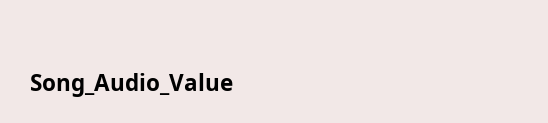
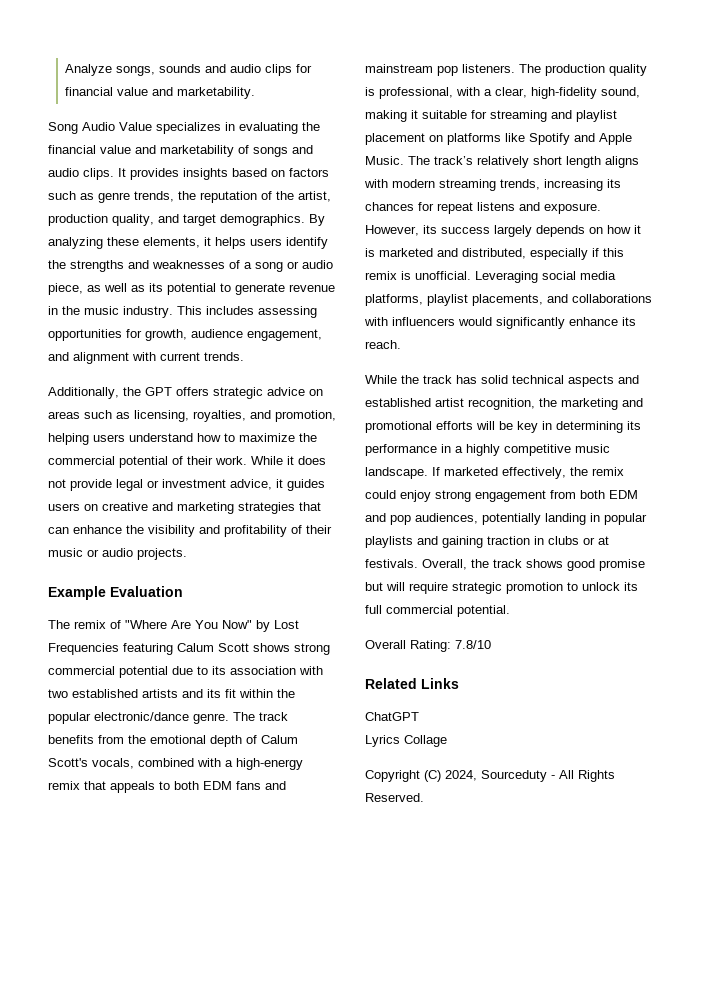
- Song_Audio_Value
+ Analyze songs, sounds and audio clips for financial value and marketability.
+ Song Audio Value specializes in evaluating the financial value and marketability of songs and audio clips. It provides insights based on factors such as genre trends, the reputation of the artist, production quality, and target demographics. By analyzing these elements, it helps users identify the strengths and weaknesses of a song or audio piece, as well as its potential to generate revenue in the music industry. This includes assessing opportunities for growth, audience engagement, and alignment with current trends.
+ Additionally, the GPT offers strategic advice on areas such as licensing, royalties, and promotion, helping users understand how to maximize the commercial potential of their work. While it does not provide legal or investment advice, it guides users on creative and marketing strategies that can enhance the visibility and profitability of their music or audio projects.
+ Example Evaluation
+ The remix of "Where Are You Now" by Lost Frequencies featuring Calum Scott shows strong commercial potential due to its association with two established artists and its fit within the popular electronic/dance genre. The track benefits from the emotional depth of Calum Scott's vocals, combined with a high-energy remix that appeals to both EDM fans and mainstream pop listeners. The production quality is professional, with a clear, high-fidelity sound, making it suitable for streaming and playlist placement on platforms like Spotify and Apple Music. The track’s relatively short length aligns with modern streaming trends, increasing its chances for repeat listens and exposure. However, its success largely depends on how it is marketed and distributed, especially if this remix is unofficial. Leveraging social media platforms, playlist placements, and collaborations with influencers would significantly enhance its reach.
+ While the track has solid technical aspects and established artist recognition, the marketing and promotional efforts will be key in determining its performance in a highly competitive music landscape. If marketed effectively, the remix could enjoy strong engagement from both EDM and pop audiences, potentially landing in popular playlists and gaining traction in clubs or at festivals. Overall, the track shows good promise but will require strategic promotion to unlock its full commercial potential.
+ Overall Rating: 7.8/10
+ Related Links
+ ChatGPT
+ Lyrics Collage
+ Copyright (C) 2024, Sourceduty - All Rights Reserved.

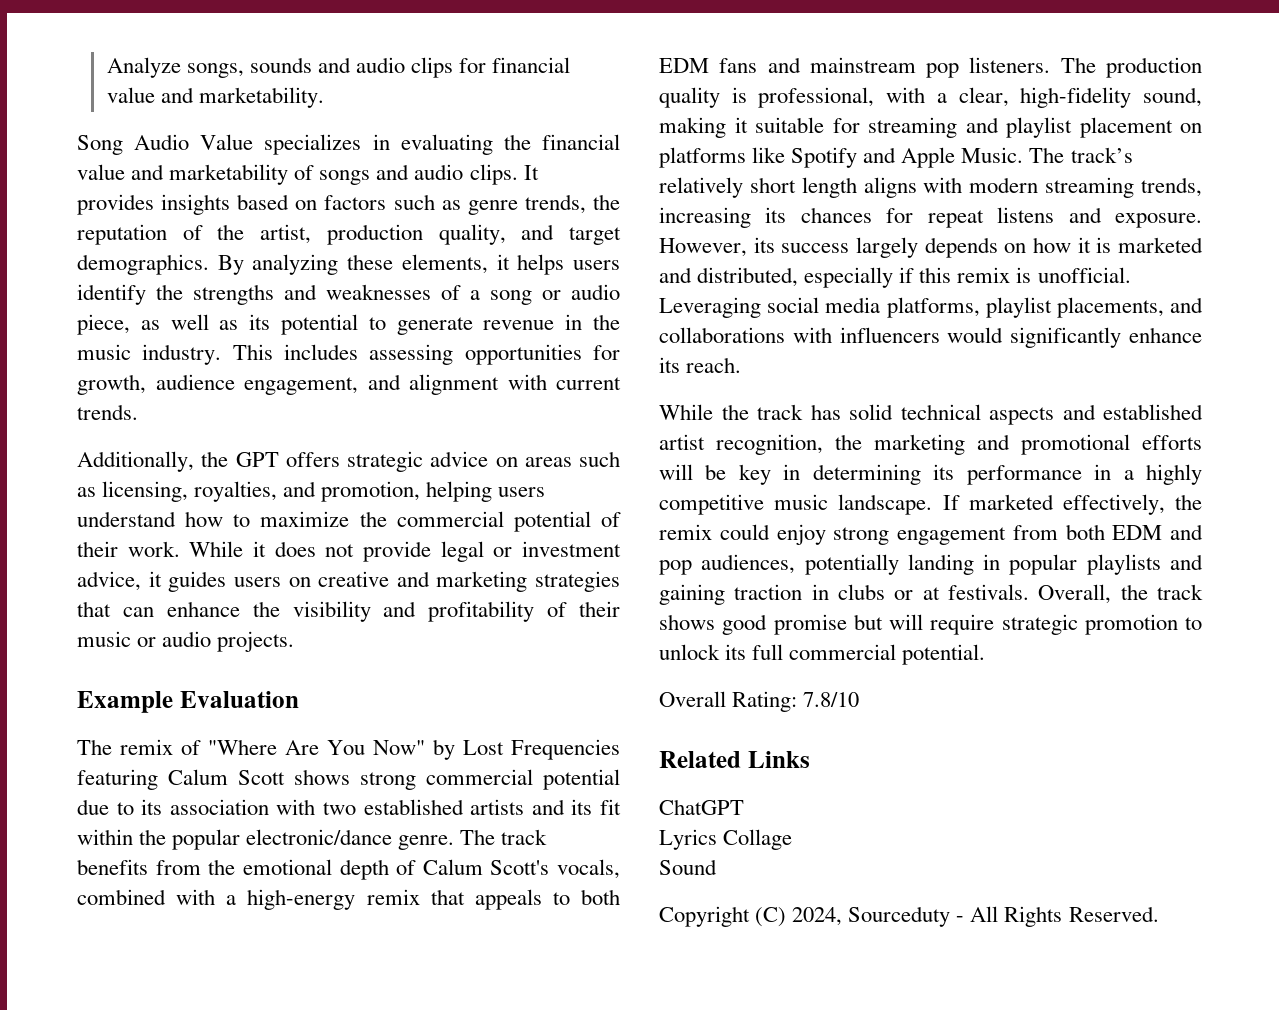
+ Sound

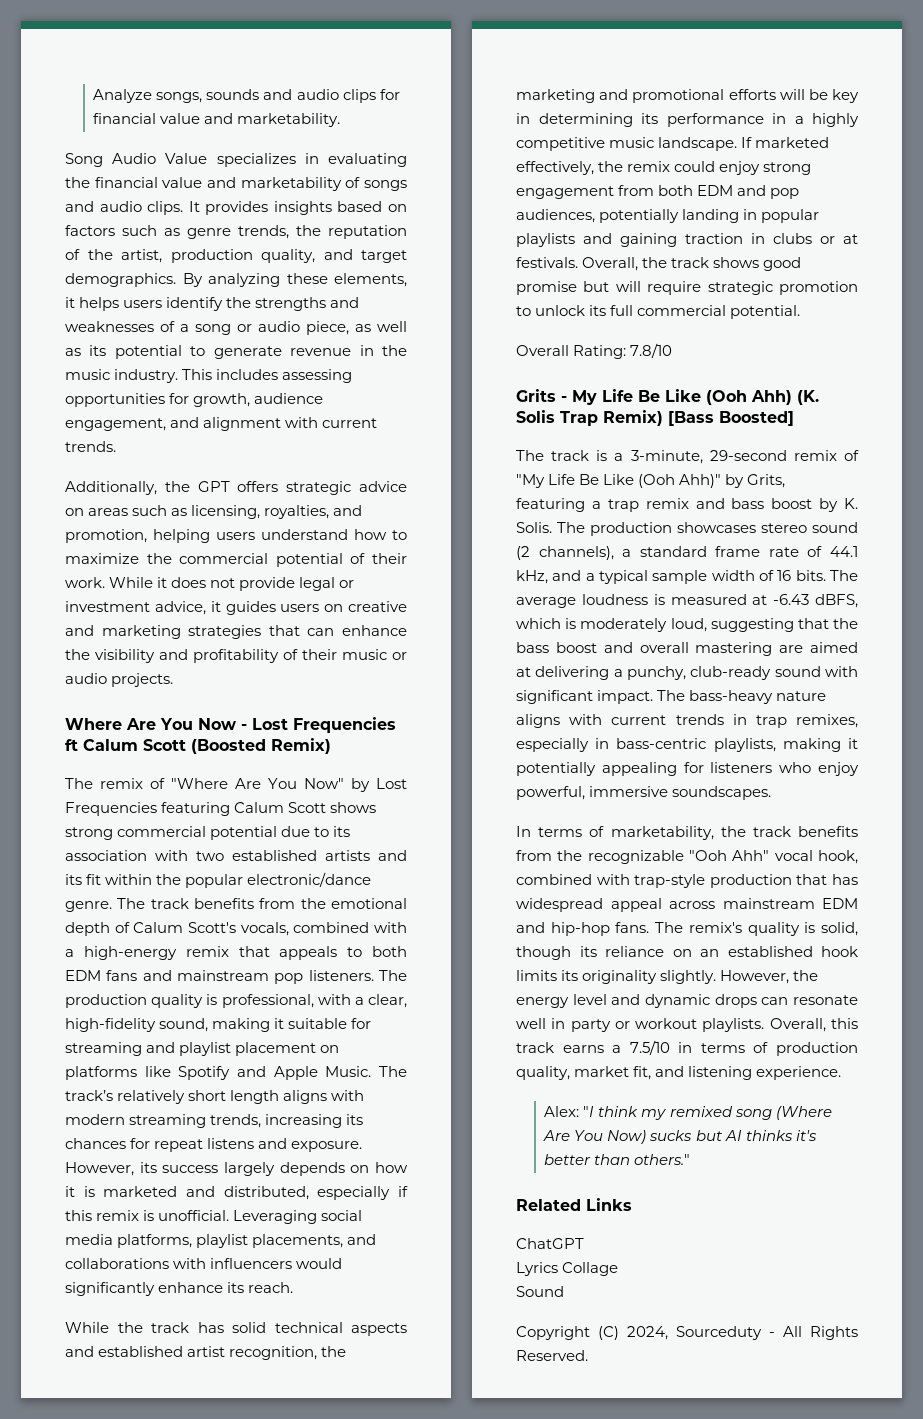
- Example Evaluation
+ Where Are You Now - Lost Frequencies ft Calum Scott (Boosted Remix)
+ Grits - My Life Be Like (Ooh Ahh) (K. Solis Trap Remix) [Bass Boosted]
+ The track is a 3-minute, 29-second remix of "My Life Be Like (Ooh Ahh)" by Grits, featuring a trap remix and bass boost by K. Solis. The production showcases stereo sound (2 channels), a standard frame rate of 44.1 kHz, and a typical sample width of 16 bits. The average loudness is measured at -6.43 dBFS, which is moderately loud, suggesting that the bass boost and overall mastering are aimed at delivering a punchy, club-ready sound with significant impact. The bass-heavy nature aligns with current trends in trap remixes, especially in bass-centric playlists, making it potentially appealing for listeners who enjoy powerful, immersive soundscapes.
+ In terms of marketability, the track benefits from the recognizable "Ooh Ahh" vocal hook, combined with trap-style production that has widespread appeal across mainstream EDM and hip-hop fans. The remix's quality is solid, though its reliance on an established hook limits its originality slightly. However, the energy level and dynamic drops can resonate well in party or workout playlists. Overall, this track earns a 7.5/10 in terms of production quality, market fit, and listening experience.
+ Alex: "I think my remixed song (Where Are You Now) sucks but AI thinks it's better than others."

